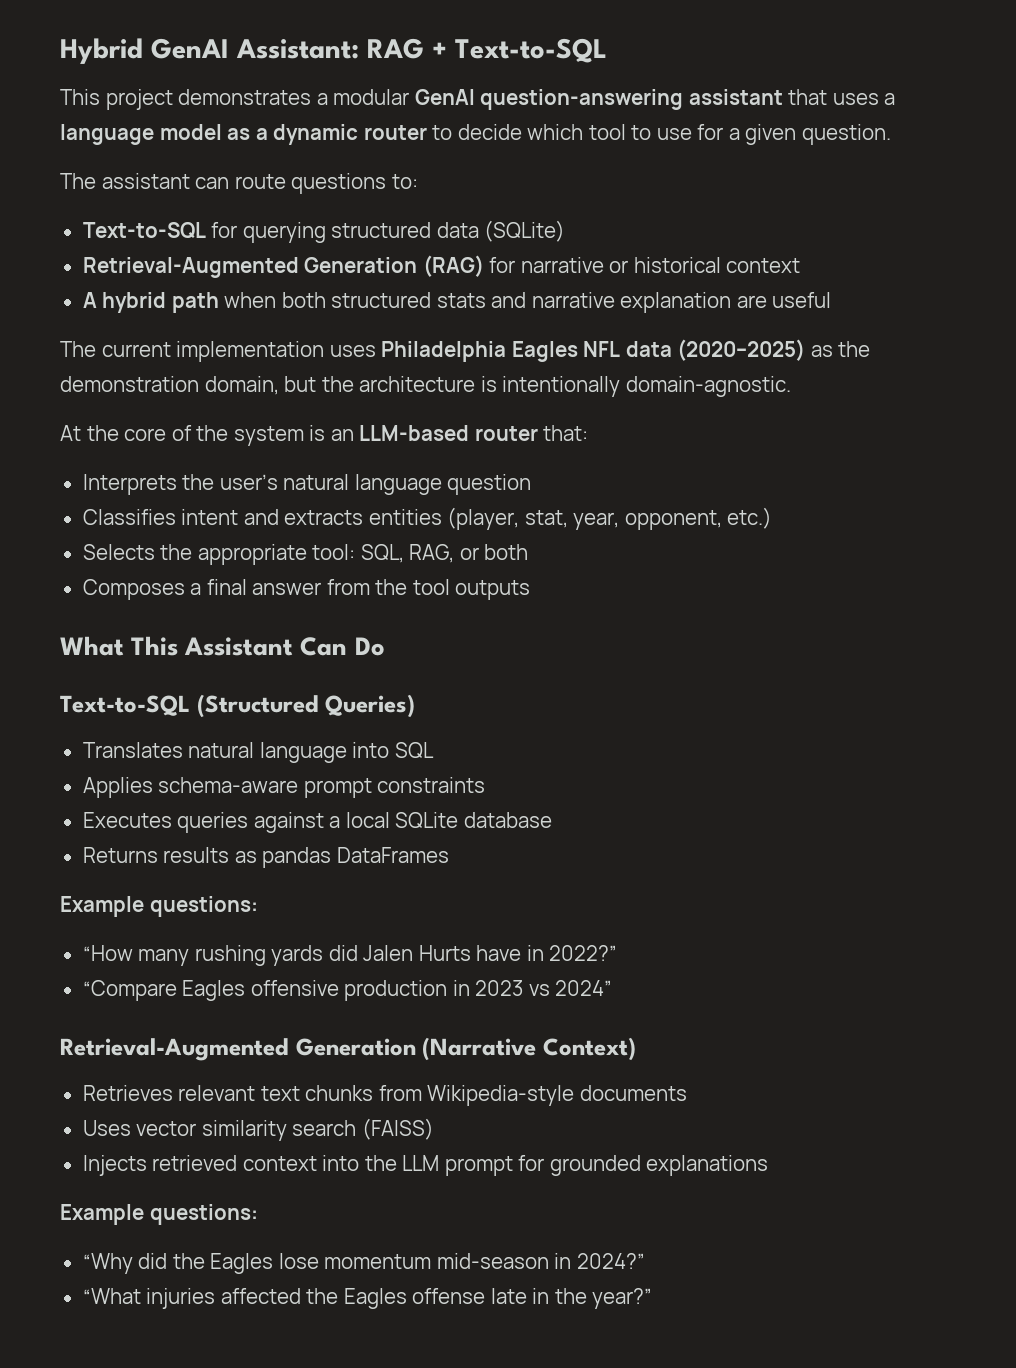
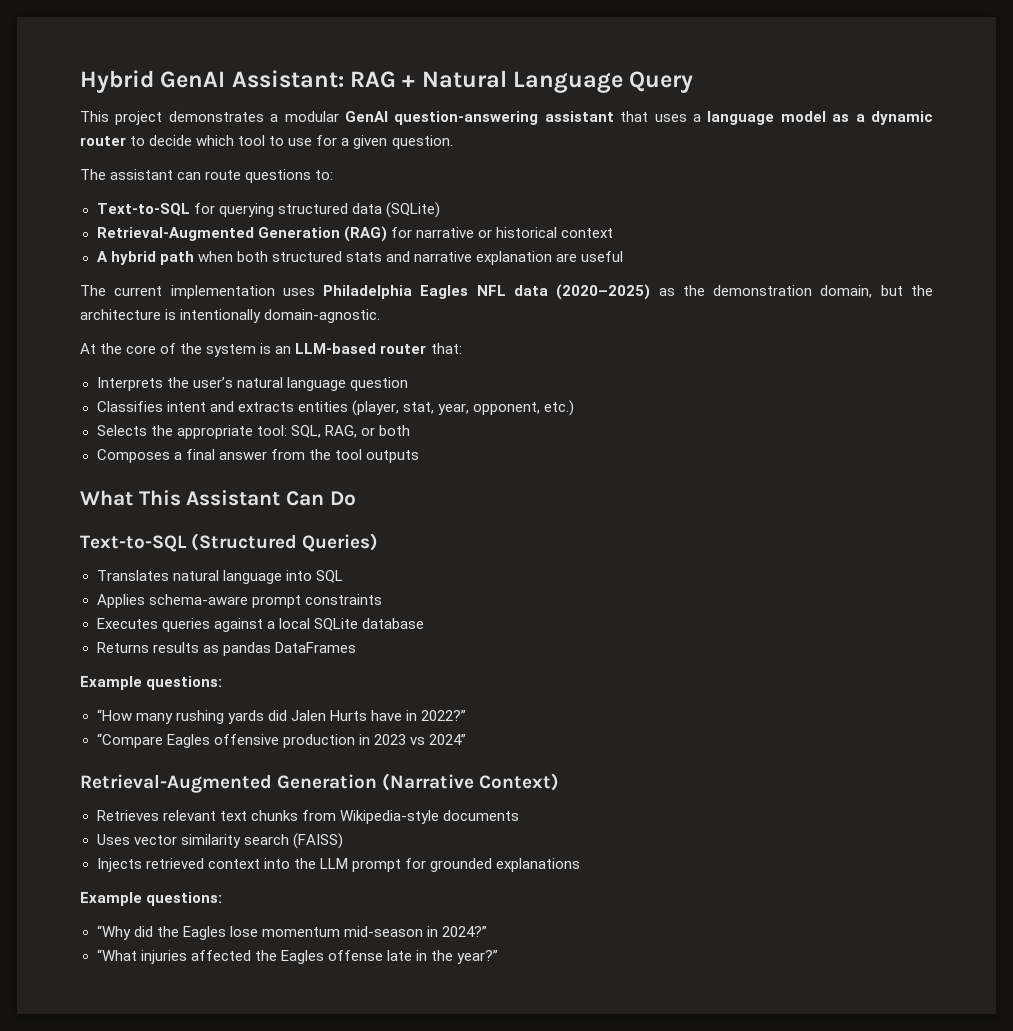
- Hybrid GenAI Assistant: RAG + Text-to-SQL
+ Hybrid GenAI Assistant: RAG + Natural Language Query

